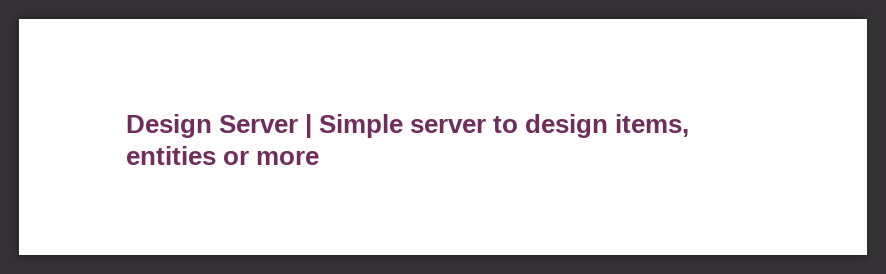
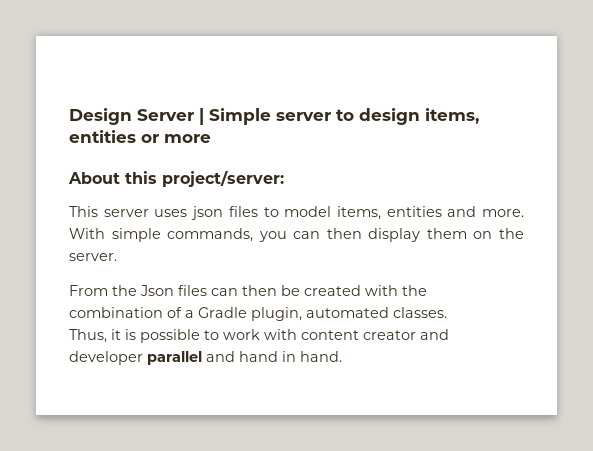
+ About this project/server:
+ This server uses json files to model items, entities and more. With simple commands, you can then display them on the server.
+ From the Json files can then be created with the combination of a Gradle plugin, automated classes.
+ Thus, it is possible to work with content creator and developer parallel and hand in hand.

